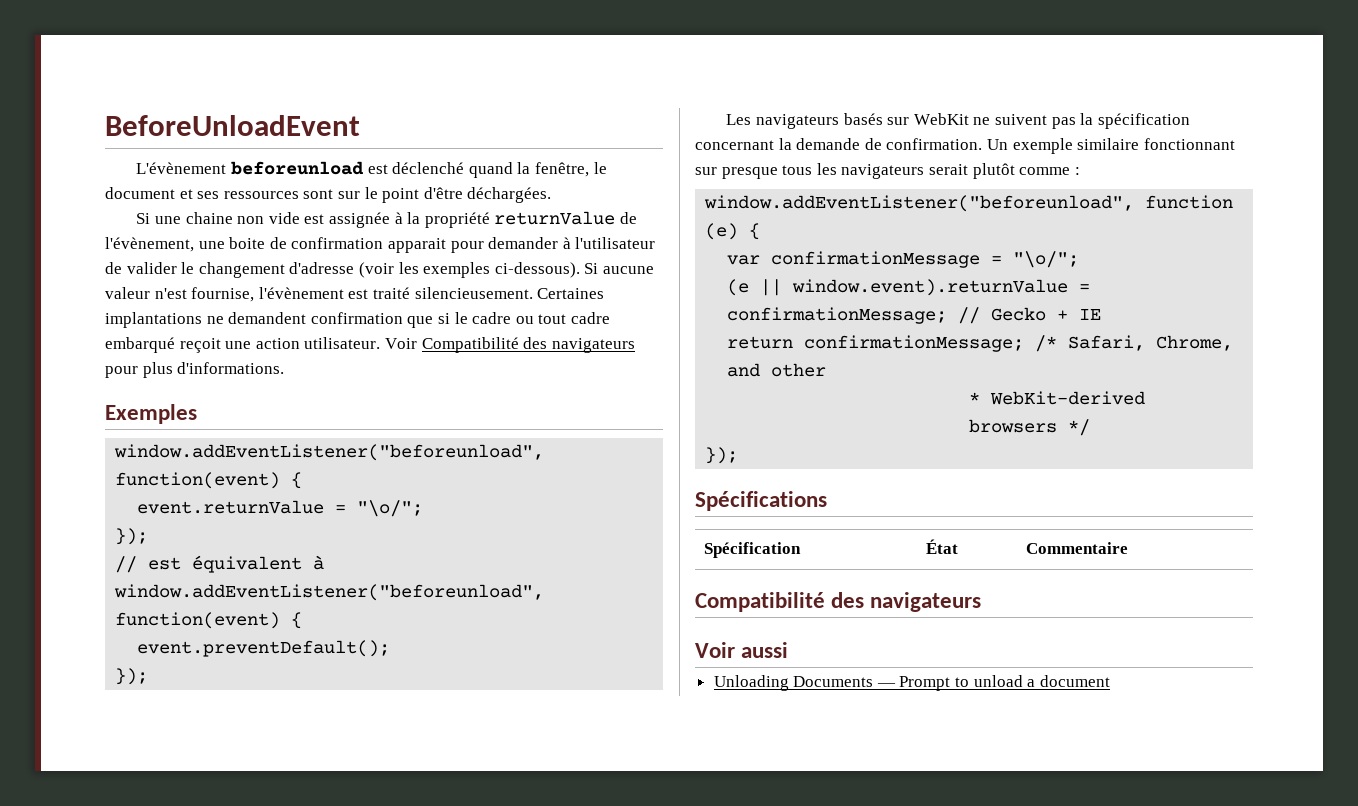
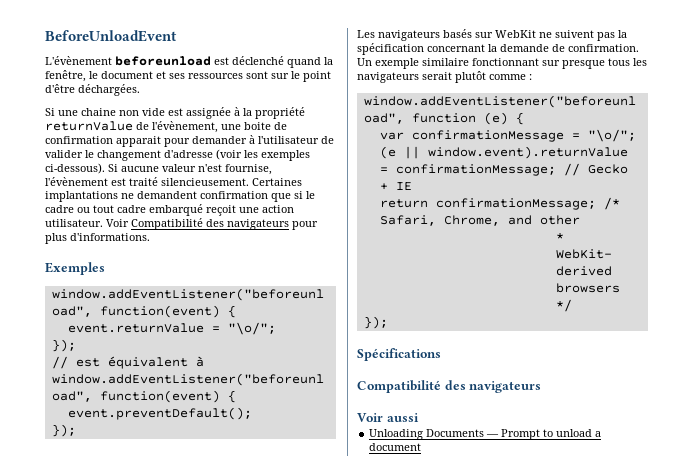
- Spécification | État | Commentaire

